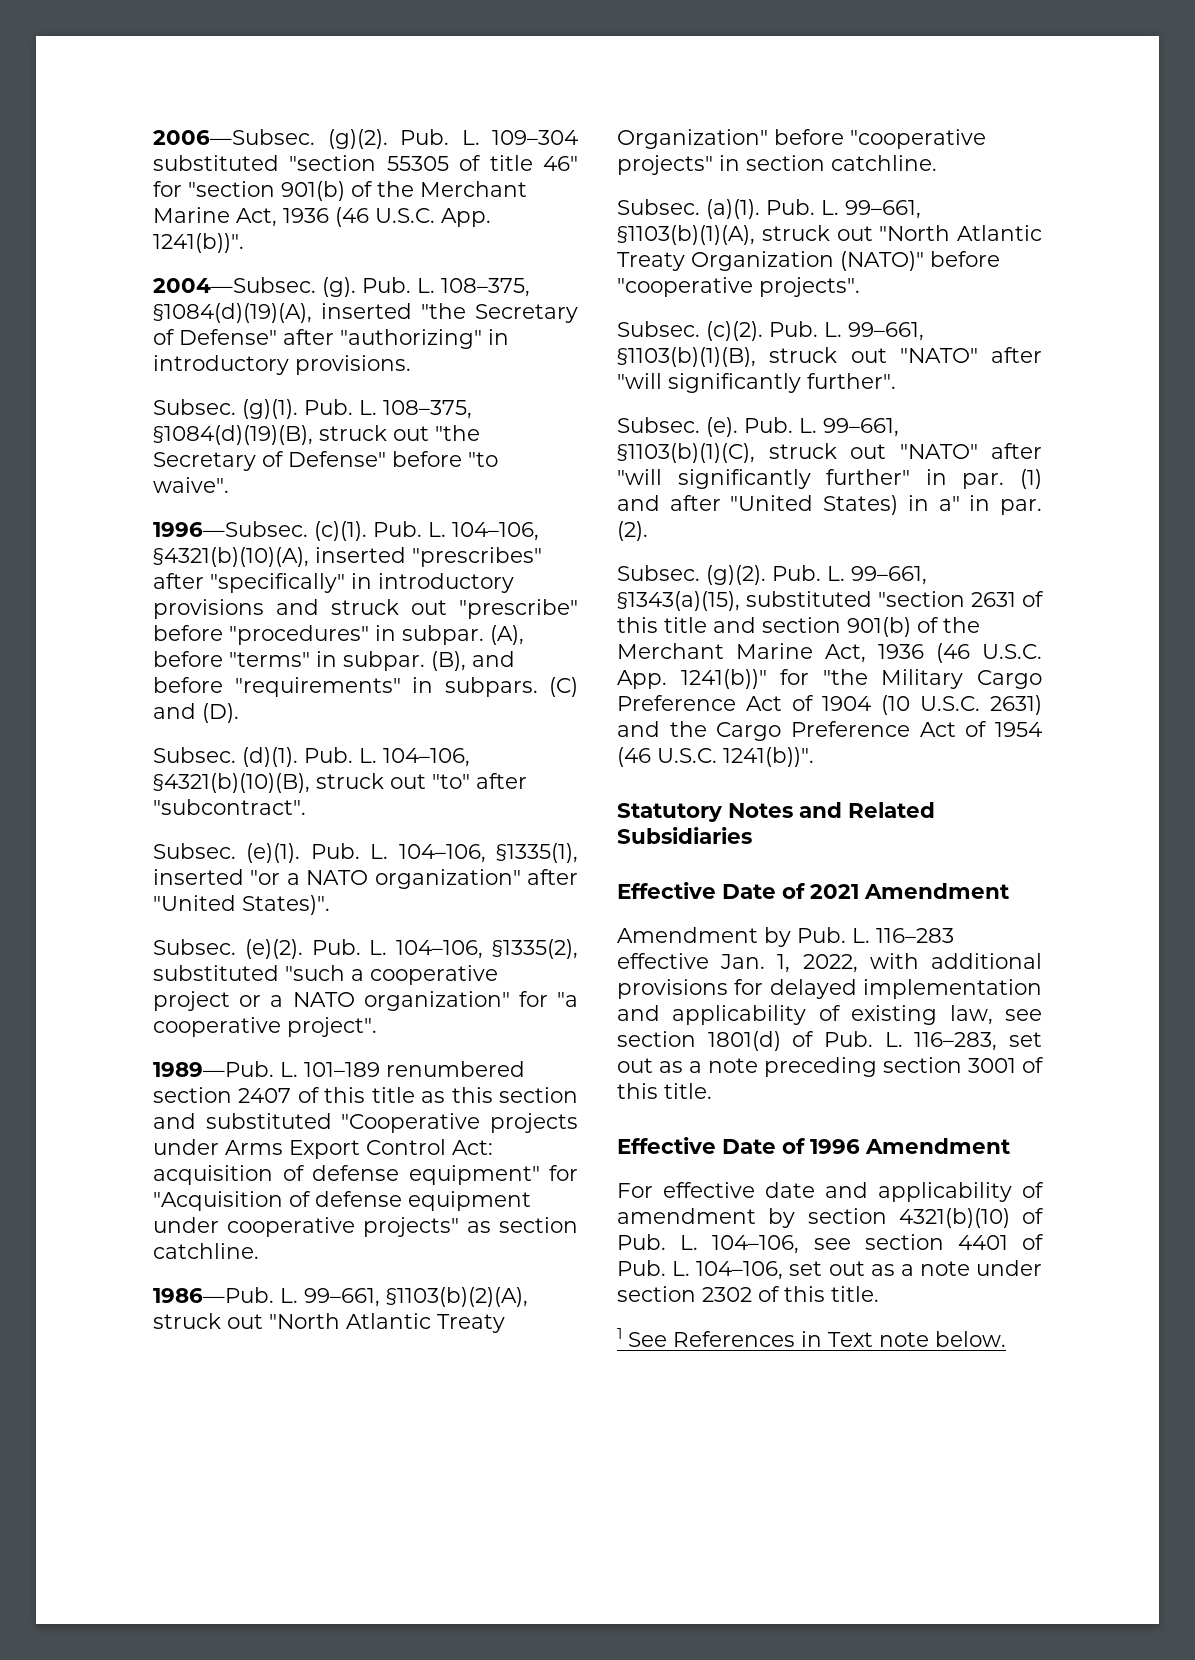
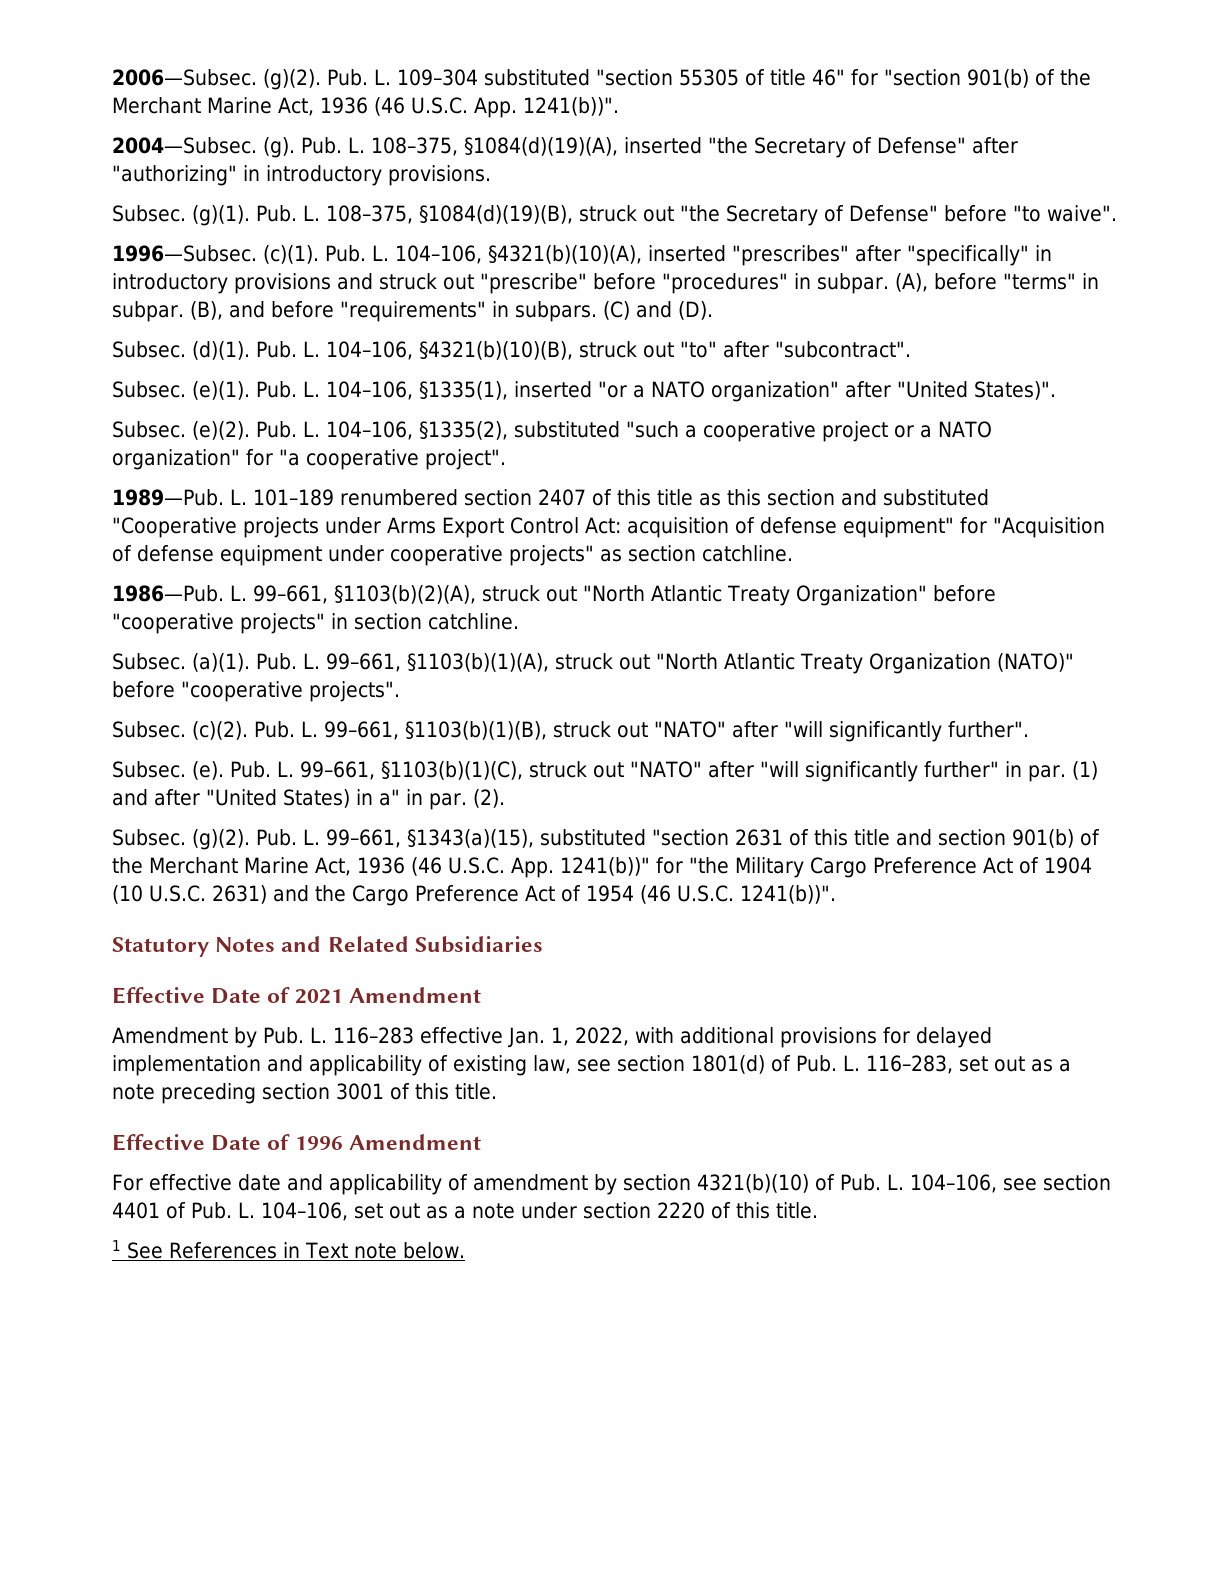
- For effective date and applicability of amendment by section 4321(b)(10) of Pub. L. 104–106, see section 4401 of Pub. L. 104–106, set out as a note under section 2302 of this title.
+ For effective date and applicability of amendment by section 4321(b)(10) of Pub. L. 104–106, see section 4401 of Pub. L. 104–106, set out as a note under section 2220 of this title.

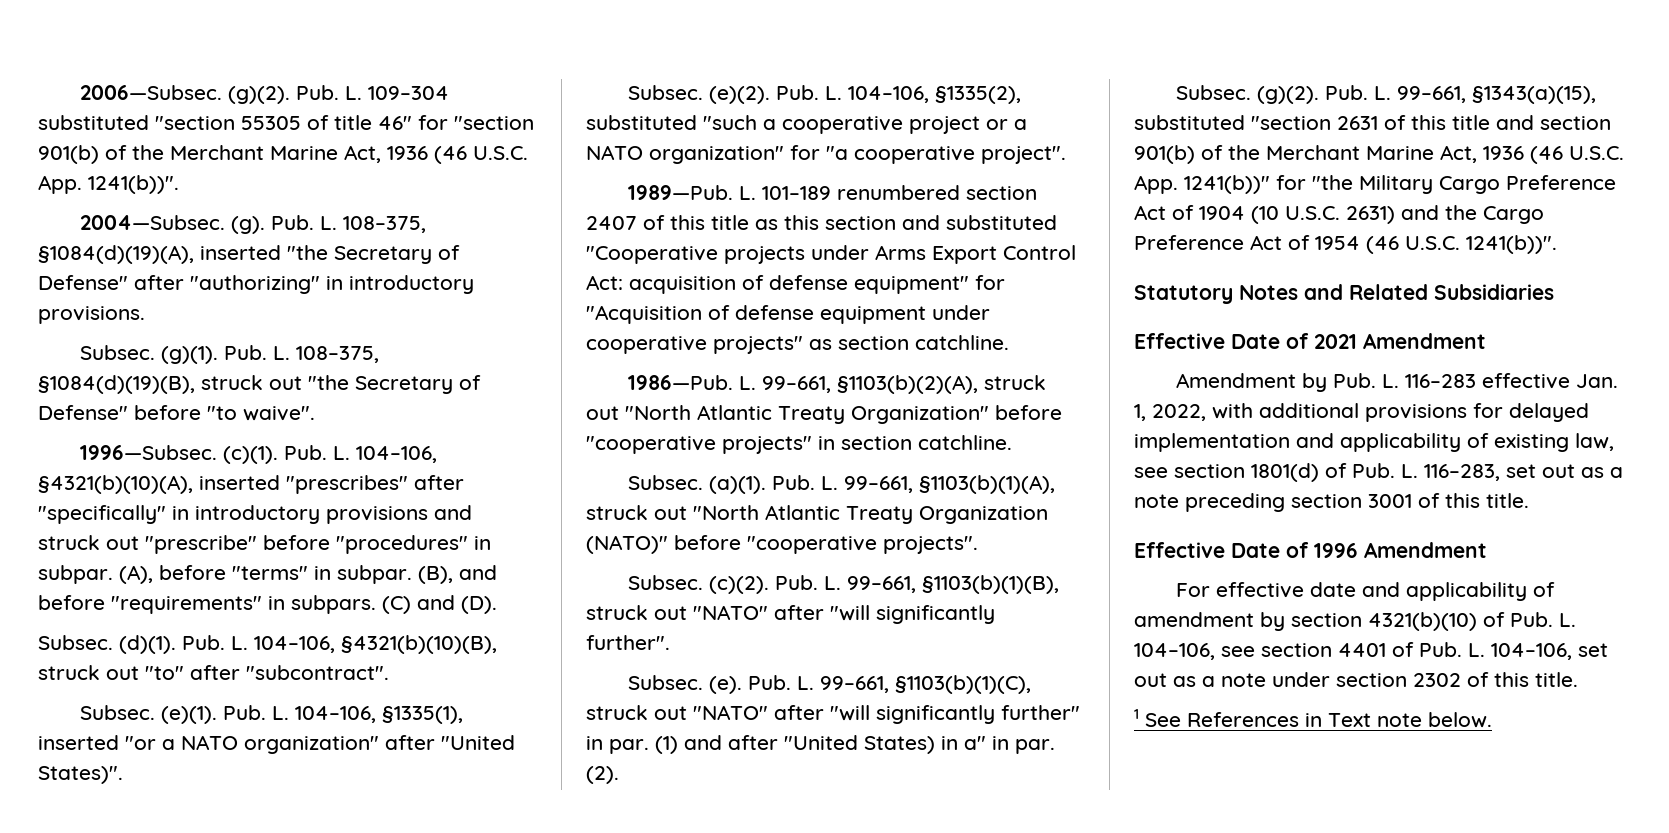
- For effective date and applicability of amendment by section 4321(b)(10) of Pub. L. 104–106, see section 4401 of Pub. L. 104–106, set out as a note under section 2220 of this title.
+ For effective date and applicability of amendment by section 4321(b)(10) of Pub. L. 104–106, see section 4401 of Pub. L. 104–106, set out as a note under section 2302 of this title.

